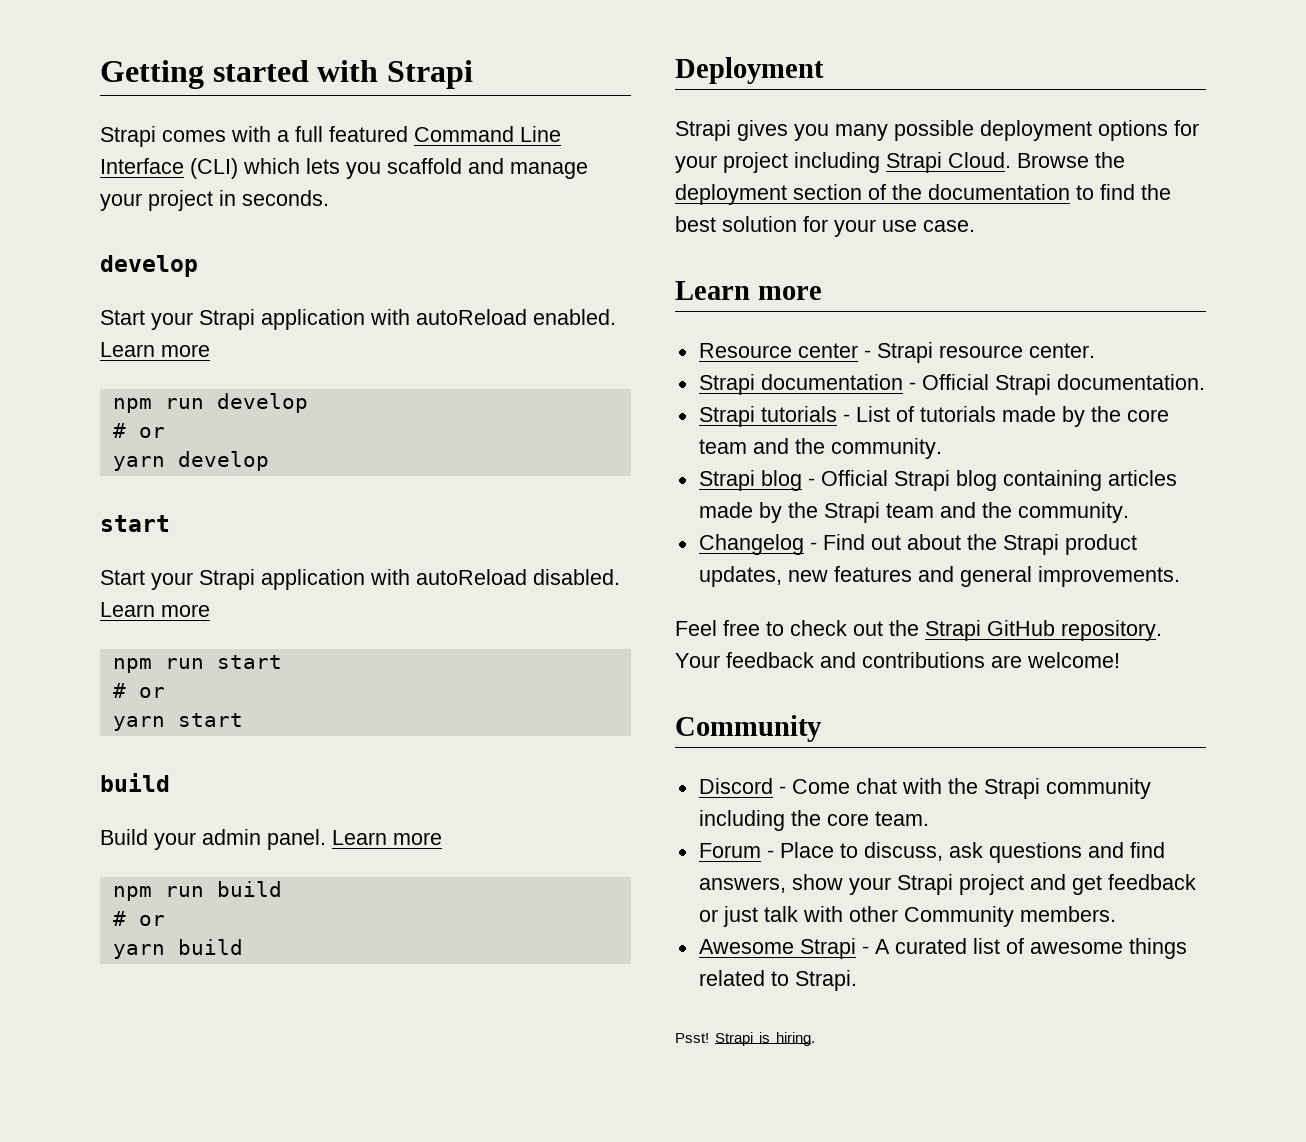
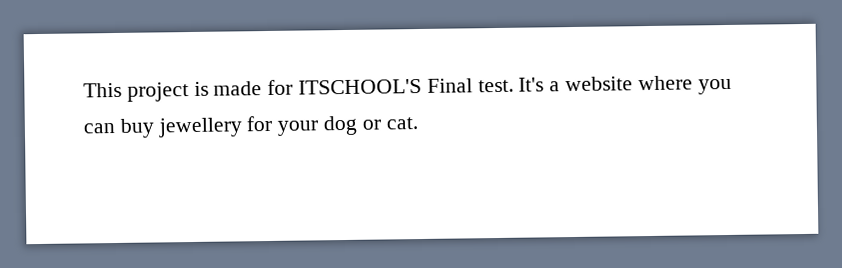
- Getting started with Strapi
- Strapi comes with a full featured Command Line Interface (CLI) which lets you scaffold and manage your project in seconds.
- develop
- Start your Strapi application with autoReload enabled. Learn more
- npm run develop
- # or
- yarn develop
- start
- Start your Strapi application with autoReload disabled. Learn more
- npm run start
- # or
- yarn start
- build
- Build your admin panel. Learn more
- npm run build
- # or
- yarn build
- Deployment
- Strapi gives you many possible deployment options for your project including Strapi Cloud. Browse the deployment section of the documentation to find the best solution for your use case.
- Learn more
- Resource center - Strapi resource center.
- Strapi documentation - Official Strapi documentation.
- Strapi tutorials - List of tutorials made by the core team and the community.
- Strapi blog - Official Strapi blog containing articles made by the Strapi team and the community.
- Changelog - Find out about the Strapi product updates, new features and general improvements.
- Feel free to check out the Strapi GitHub repository. Your feedback and contributions are welcome!
- Community
- Discord - Come chat with the Strapi community including the core team.
- Forum - Place to discuss, ask questions and find answers, show your Strapi project and get feedback or just talk with other Community members.
- Awesome Strapi - A curated list of awesome things related to Strapi.
- Psst! Strapi is hiring.
+ This project is made for ITSCHOOL'S Final test. It's a website where you can buy jewellery for your dog or cat.

